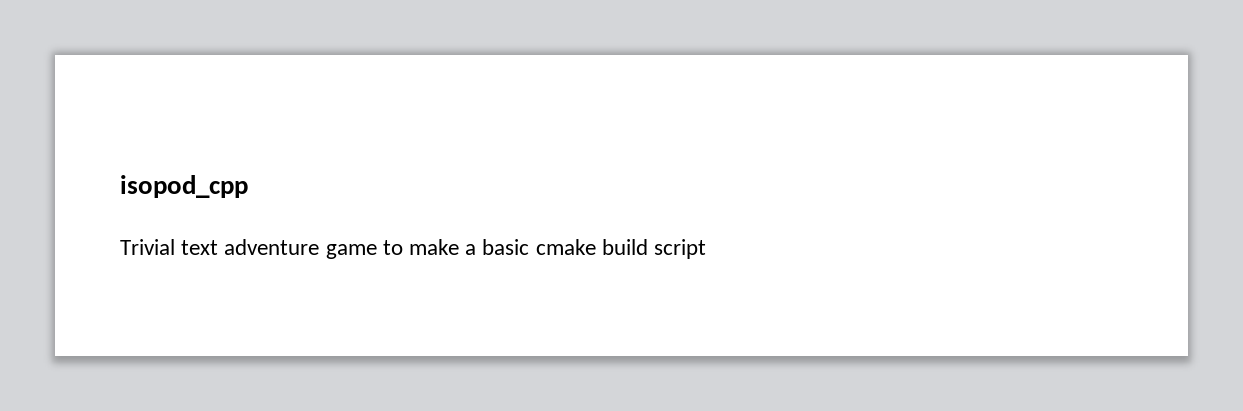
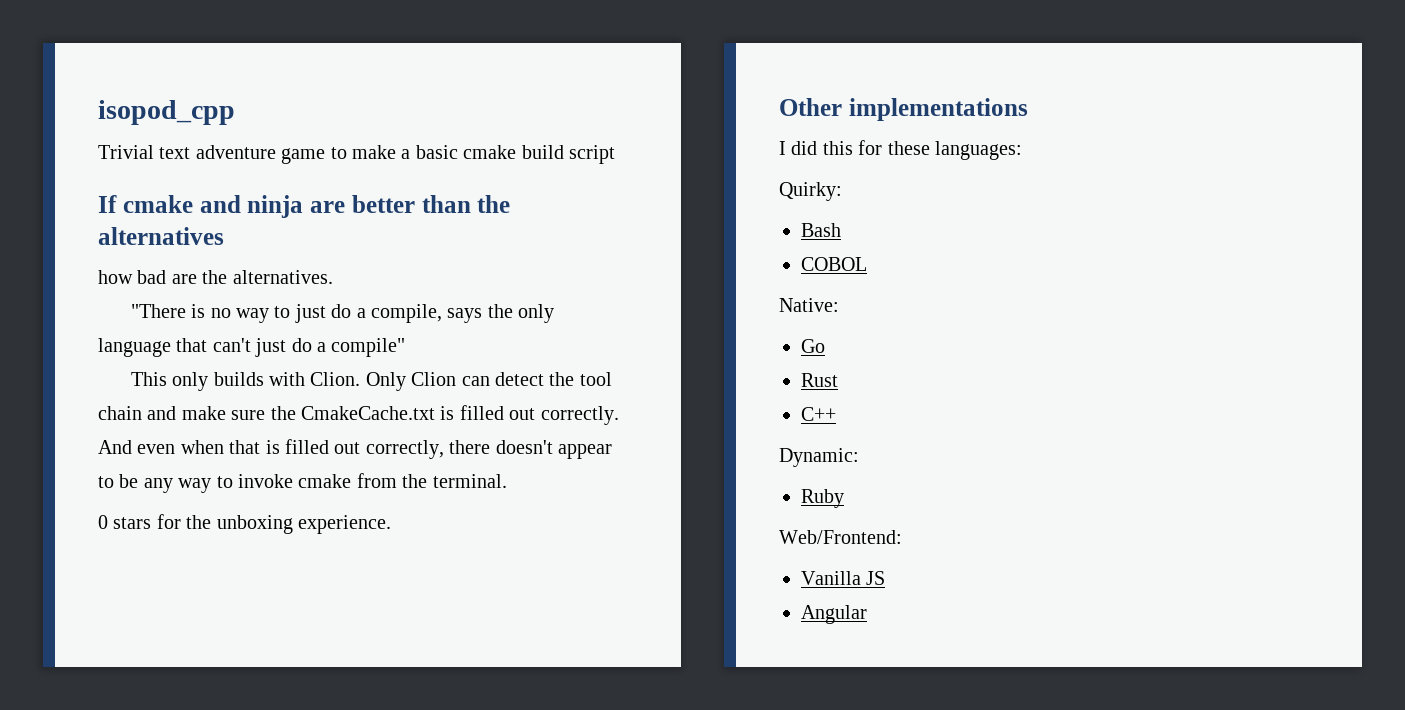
+ If cmake and ninja are better than the alternatives
+ how bad are the alternatives.
+ "There is no way to just do a compile, says the only language that can't just do a compile"
+ This only builds with Clion. Only Clion can detect the tool chain and make sure the CmakeCache.txt is filled out correctly. And even when that is filled out correctly, there doesn't appear to be any way to invoke cmake from the terminal.
+ 0 stars for the unboxing experience.
+ Other implementations
+ I did this for these languages:
+ Quirky:
+ Bash
+ COBOL
+ Native:
+ Go
+ Rust
+ C++
+ Dynamic:
+ Ruby
+ Web/Frontend:
+ Vanilla JS
+ Angular

